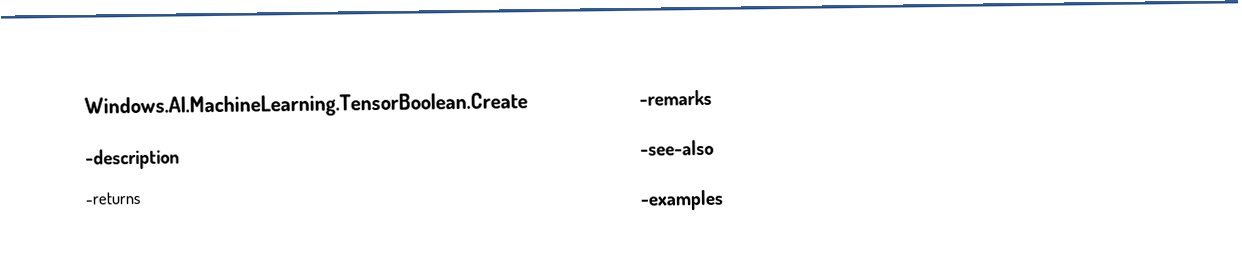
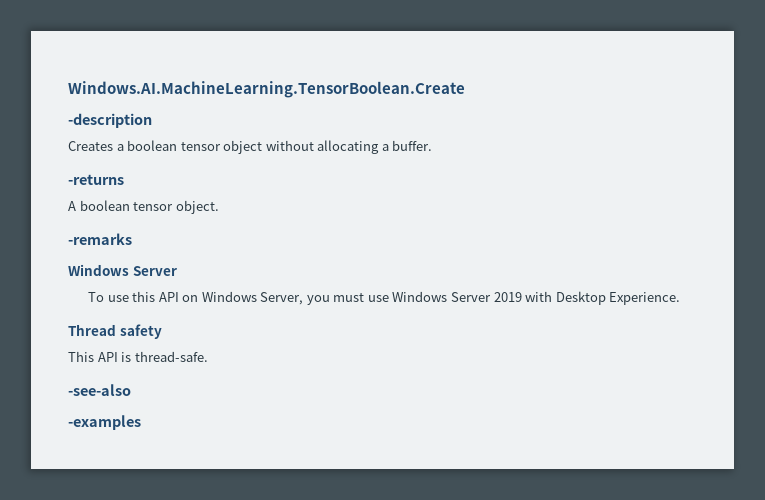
+ Creates a boolean tensor object without allocating a buffer.
  -returns
+ A boolean tensor object.
  -remarks
+ Windows Server
+ To use this API on Windows Server, you must use Windows Server 2019 with Desktop Experience.
+ Thread safety
+ This API is thread-safe.

